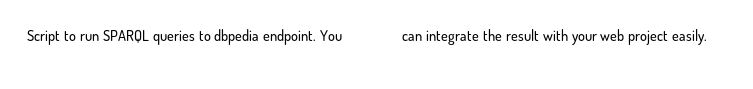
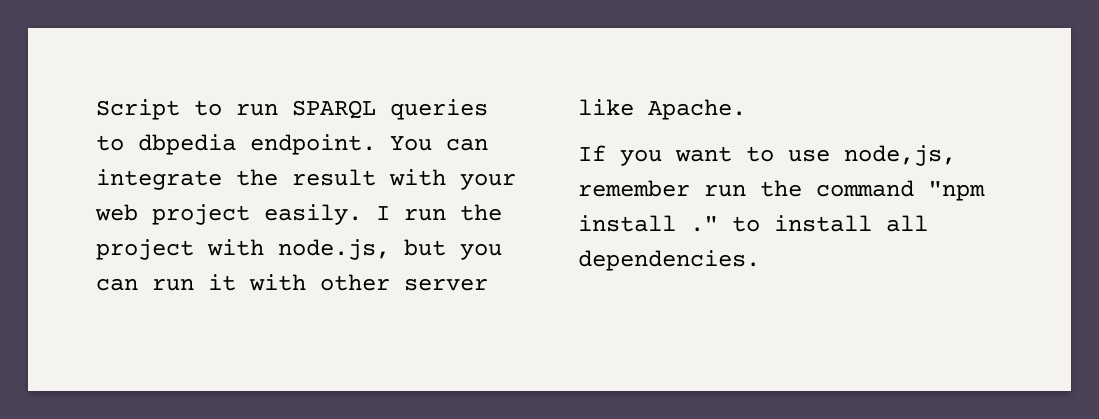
+ I run the project with node.js, but you can run it with other server like Apache.
+ If you want to use node,js, remember run the command "npm install ." to install all dependencies.

